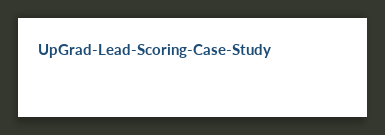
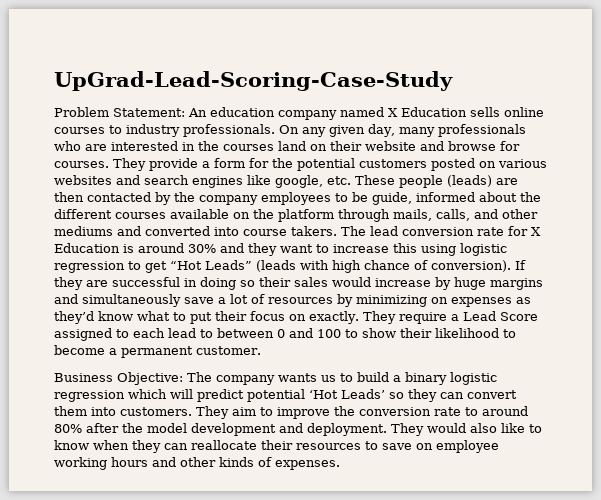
+ Problem Statement: An education company named X Education sells online courses to industry professionals. On any given day, many professionals who are interested in the courses land on their website and browse for courses. They provide a form for the potential customers posted on various websites and search engines like google, etc. These people (leads) are then contacted by the company employees to be guide, informed about the different courses available on the platform through mails, calls, and other mediums and converted into course takers. The lead conversion rate for X Education is around 30% and they want to increase this using logistic regression to get “Hot Leads” (leads with high chance of conversion). If they are successful in doing so their sales would increase by huge margins and simultaneously save a lot of resources by minimizing on expenses as they’d know what to put their focus on exactly. They require a Lead Score assigned to each lead to between 0 and 100 to show their likelihood to become a permanent customer.
+ Business Objective: The company wants us to build a binary logistic regression which will predict potential ‘Hot Leads’ so they can convert them into customers. They aim to improve the conversion rate to around 80% after the model development and deployment. They would also like to know when they can reallocate their resources to save on employee working hours and other kinds of expenses.

